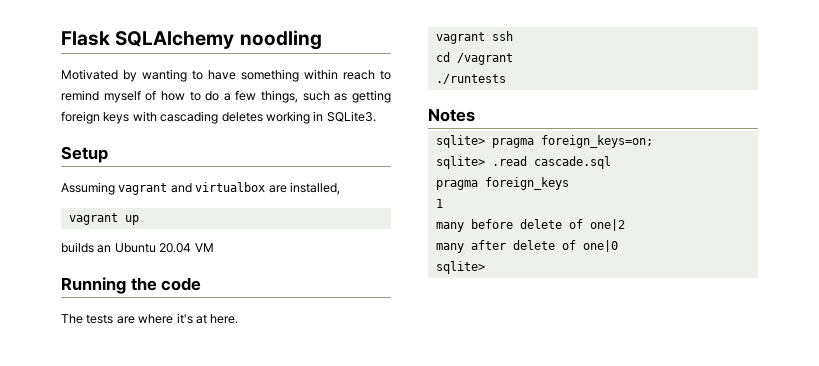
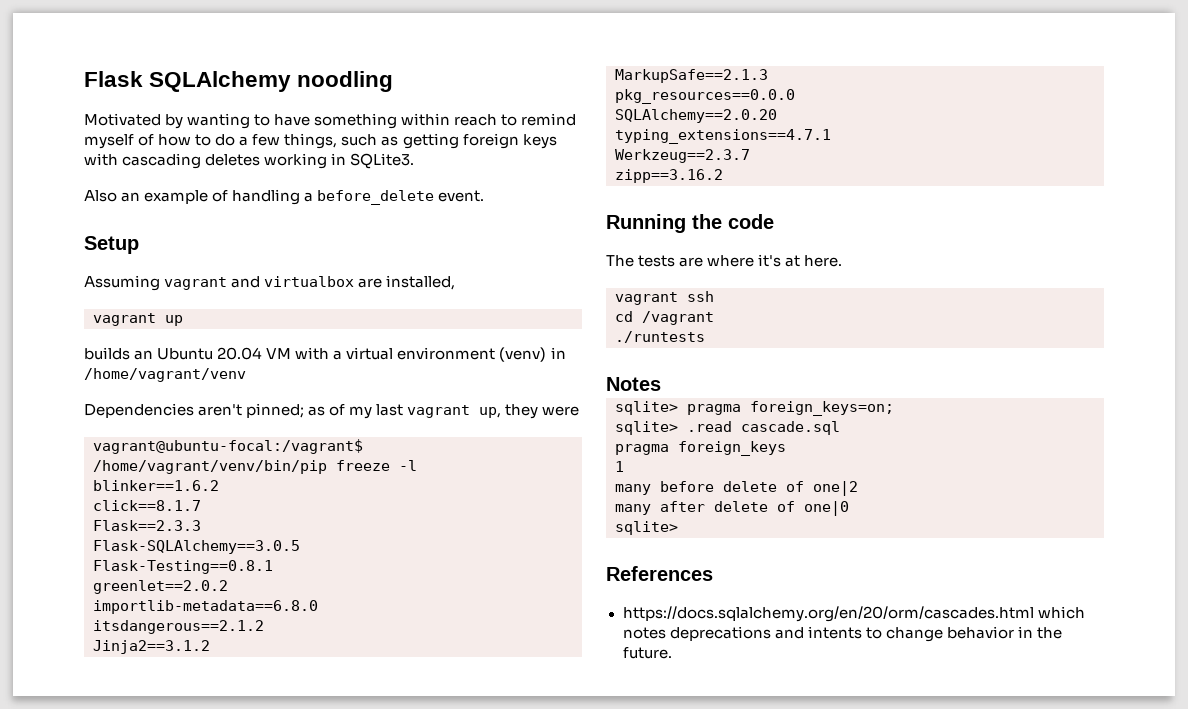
+ Also an example of handling a before_delete event.
- builds an Ubuntu 20.04 VM
+ builds an Ubuntu 20.04 VM with a virtual environment (venv) in /home/vagrant/venv
+ Dependencies aren't pinned; as of my last vagrant up, they were
+ vagrant@ubuntu-focal:/vagrant$ /home/vagrant/venv/bin/pip freeze -l
+ blinker==1.6.2
+ click==8.1.7
+ Flask==2.3.3
+ Flask-SQLAlchemy==3.0.5
+ Flask-Testing==0.8.1
+ greenlet==2.0.2
+ importlib-metadata==6.8.0
+ itsdangerous==2.1.2
+ Jinja2==3.1.2
+ MarkupSafe==2.1.3
+ pkg_resources==0.0.0
+ SQLAlchemy==2.0.20
+ typing_extensions==4.7.1
+ Werkzeug==2.3.7
+ zipp==3.16.2
+ References
+ https://docs.sqlalchemy.org/en/20/orm/cascades.html which notes deprecations and intents to change behavior in the future.

